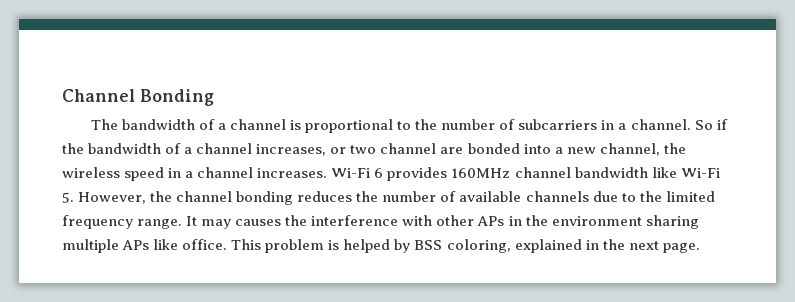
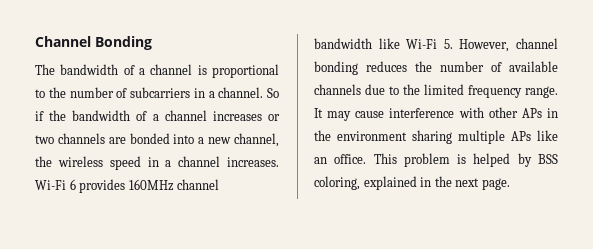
- So if the bandwidth of a channel increases, or two channel are bonded into a new channel, the wireless speed in a channel increases.
+ So if the bandwidth of a channel increases or two channels are bonded into a new channel, the wireless speed in a channel increases.
- Wi-Fi 6 provides 160MHz channel bandwidth like Wi-Fi 5. However, the channel bonding reduces the number of available channels due to the limited frequency range.
+ Wi-Fi 6 provides 160MHz channel bandwidth like Wi-Fi 5. However, channel bonding reduces the number of available channels due to the limited frequency range.
- It may causes the interference with other APs in the environment sharing multiple APs like office.
+ It may cause interference with other APs in the environment sharing multiple APs like an office.

